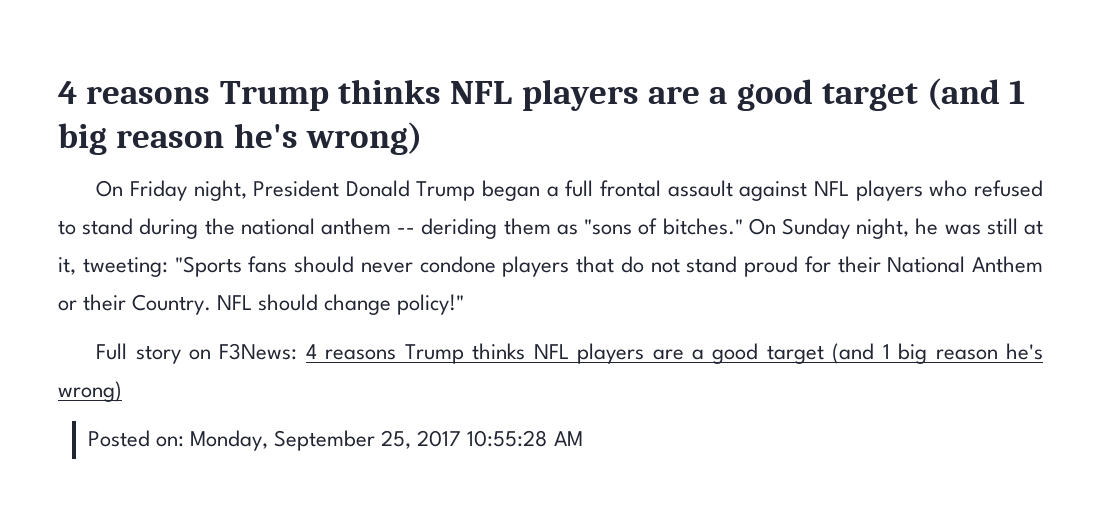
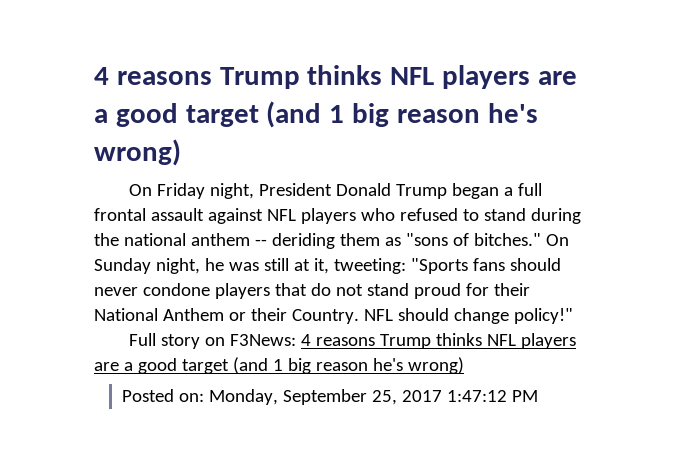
- Posted on: Monday, September 25, 2017 10:55:28 AM
+ Posted on: Monday, September 25, 2017 1:47:12 PM

